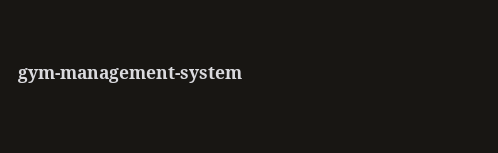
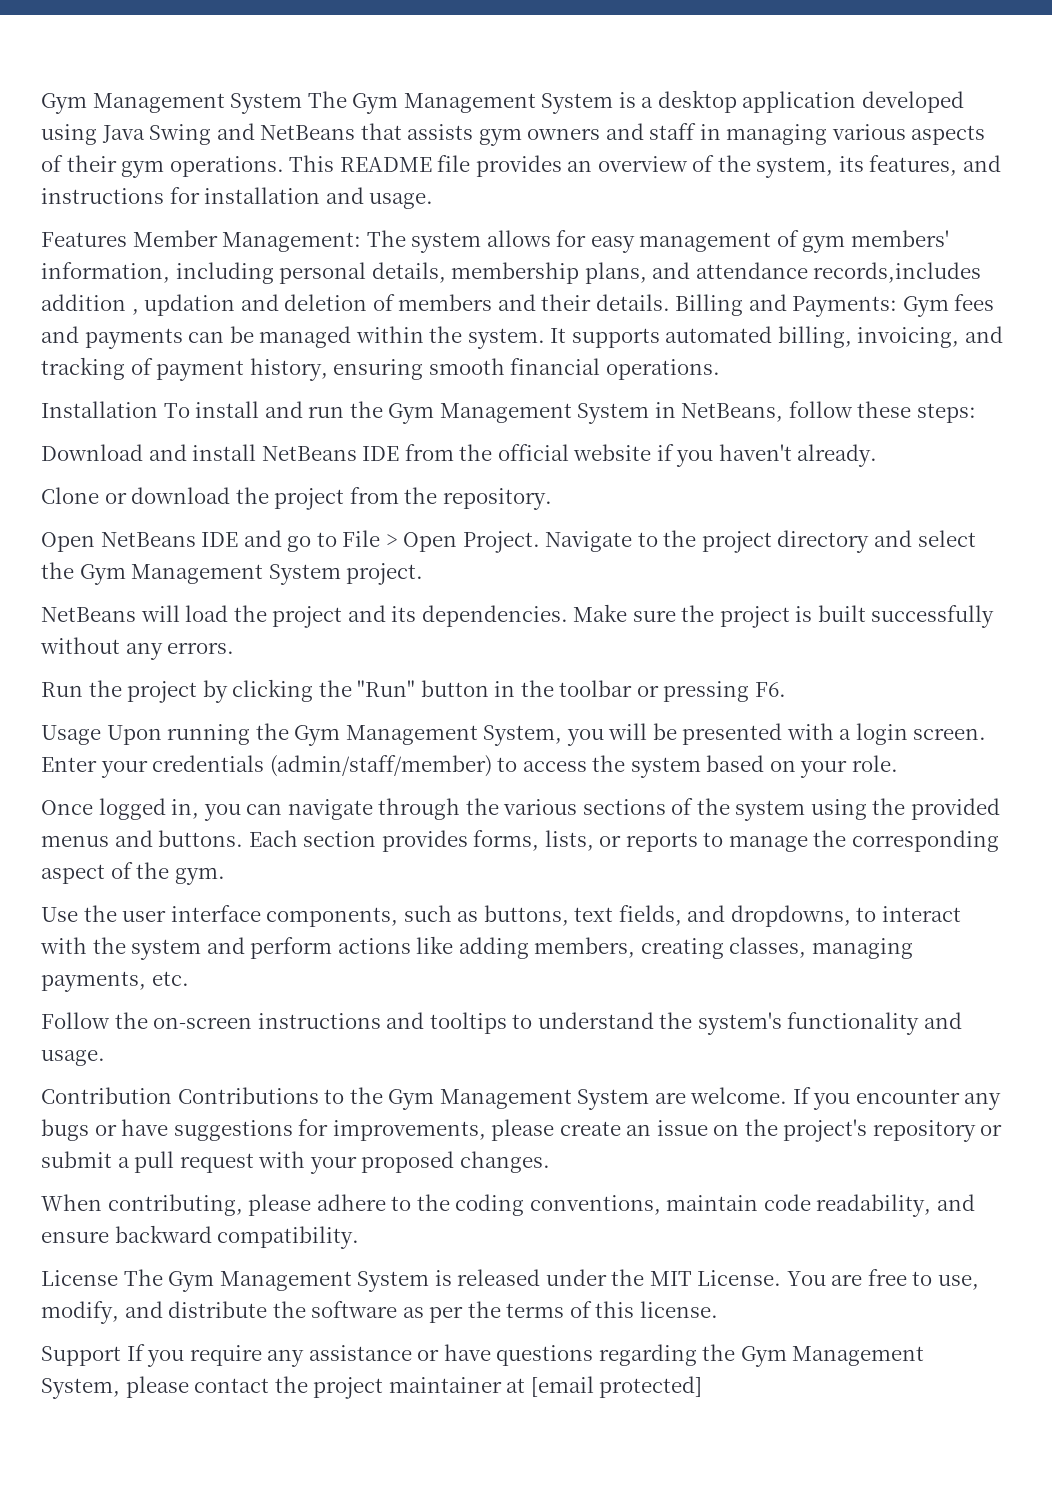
- gym-management-system
+ Gym Management System The Gym Management System is a desktop application developed using Java Swing and NetBeans that assists gym owners and staff in managing various aspects of their gym operations. This README file provides an overview of the system, its features, and instructions for installation and usage.
+ Features Member Management: The system allows for easy management of gym members' information, including personal details, membership plans, and attendance records,includes addition , updation and deletion of members and their details. Billing and Payments: Gym fees and payments can be managed within the system. It supports automated billing, invoicing, and tracking of payment history, ensuring smooth financial operations.
+ Installation To install and run the Gym Management System in NetBeans, follow these steps:
+ Download and install NetBeans IDE from the official website if you haven't already.
+ Clone or download the project from the repository.
+ Open NetBeans IDE and go to File > Open Project. Navigate to the project directory and select the Gym Management System project.
+ NetBeans will load the project and its dependencies. Make sure the project is built successfully without any errors.
+ Run the project by clicking the "Run" button in the toolbar or pressing F6.
+ Usage Upon running the Gym Management System, you will be presented with a login screen. Enter your credentials (admin/staff/member) to access the system based on your role.
+ Once logged in, you can navigate through the various sections of the system using the provided menus and buttons. Each section provides forms, lists, or reports to manage the corresponding aspect of the gym.
+ Use the user interface components, such as buttons, text fields, and dropdowns, to interact with the system and perform actions like adding members, creating classes, managing payments, etc.
+ Follow the on-screen instructions and tooltips to understand the system's functionality and usage.
+ Contribution Contributions to the Gym Management System are welcome. If you encounter any bugs or have suggestions for improvements, please create an issue on the project's repository or submit a pull request with your proposed changes.
+ When contributing, please adhere to the coding conventions, maintain code readability, and ensure backward compatibility.
+ License The Gym Management System is released under the MIT License. You are free to use, modify, and distribute the software as per the terms of this license.
+ Support If you require any assistance or have questions regarding the Gym Management System, please contact the project maintainer at [email protected]

